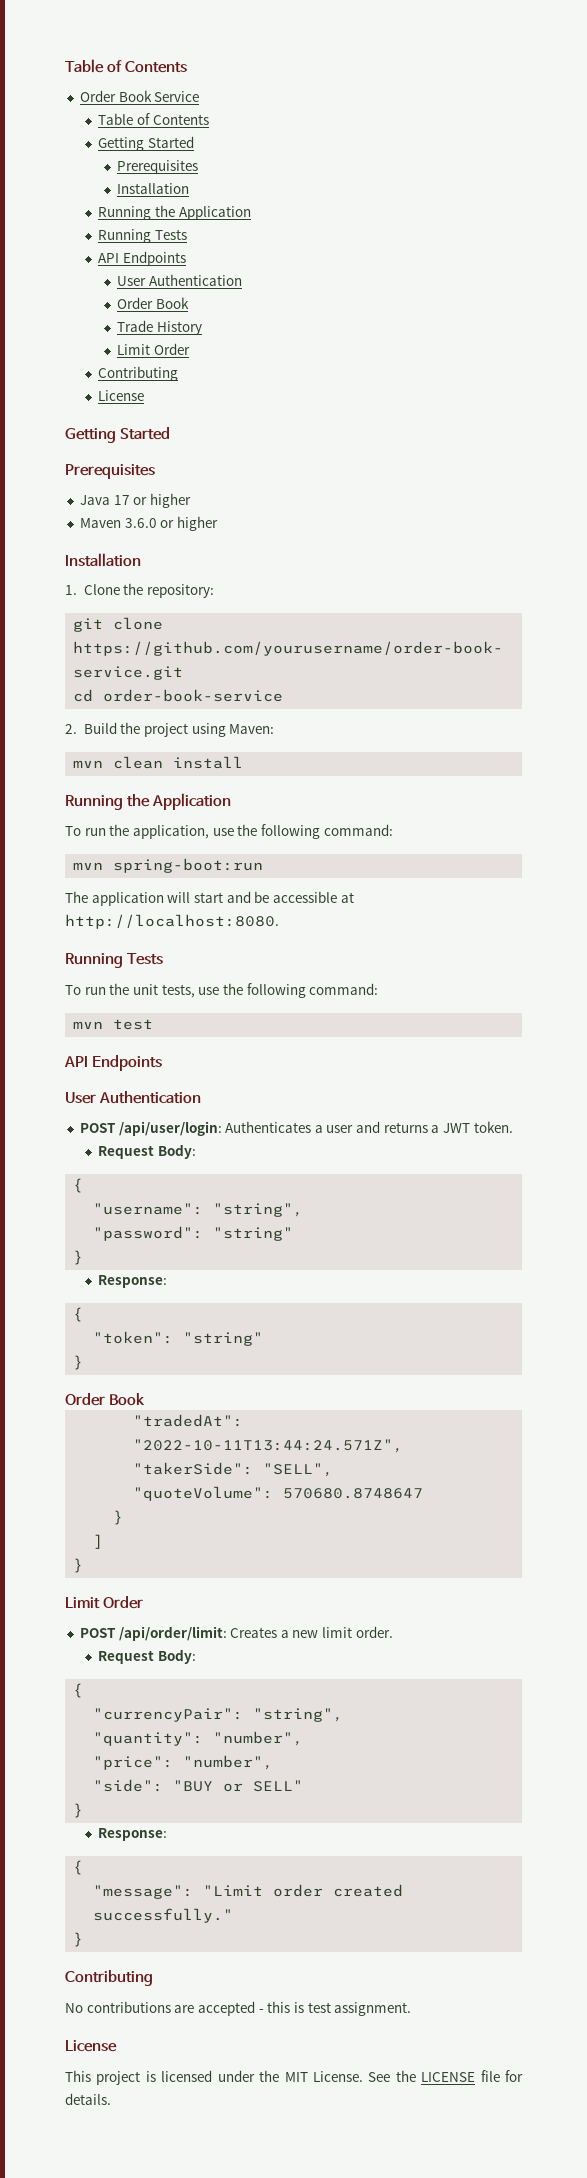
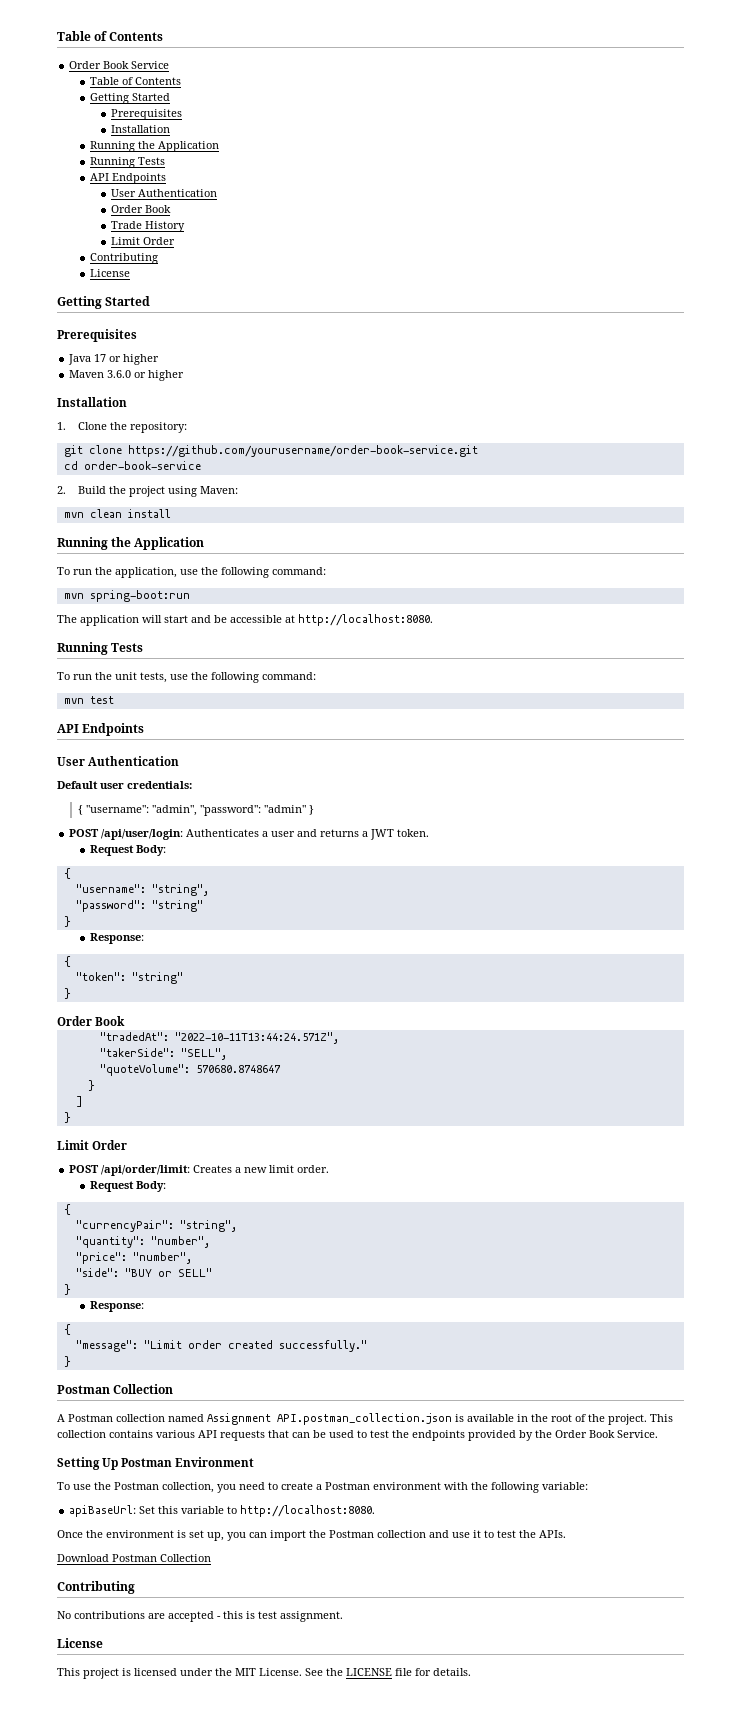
+ Default user credentials:
+ { "username": "admin", "password": "admin" }
  "message": "Limit order created successfully."
  }
+ Postman Collection
+ A Postman collection named Assignment API.postman_collection.json is available in the root of the project. This collection contains various API requests that can be used to test the endpoints provided by the Order Book Service.
+ Setting Up Postman Environment
+ To use the Postman collection, you need to create a Postman environment with the following variable:
+ apiBaseUrl: Set this variable to http://localhost:8080.
+ Once the environment is set up, you can import the Postman collection and use it to test the APIs.
+ Download Postman Collection

